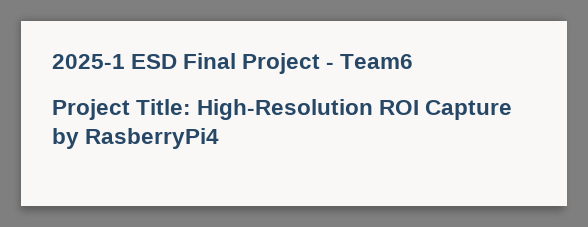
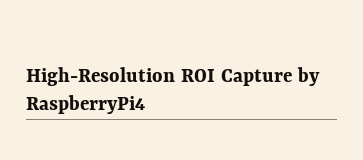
- 2025-1 ESD Final Project - Team6
- Project Title: High-Resolution ROI Capture by RasberryPi4
+ High-Resolution ROI Capture by RaspberryPi4

